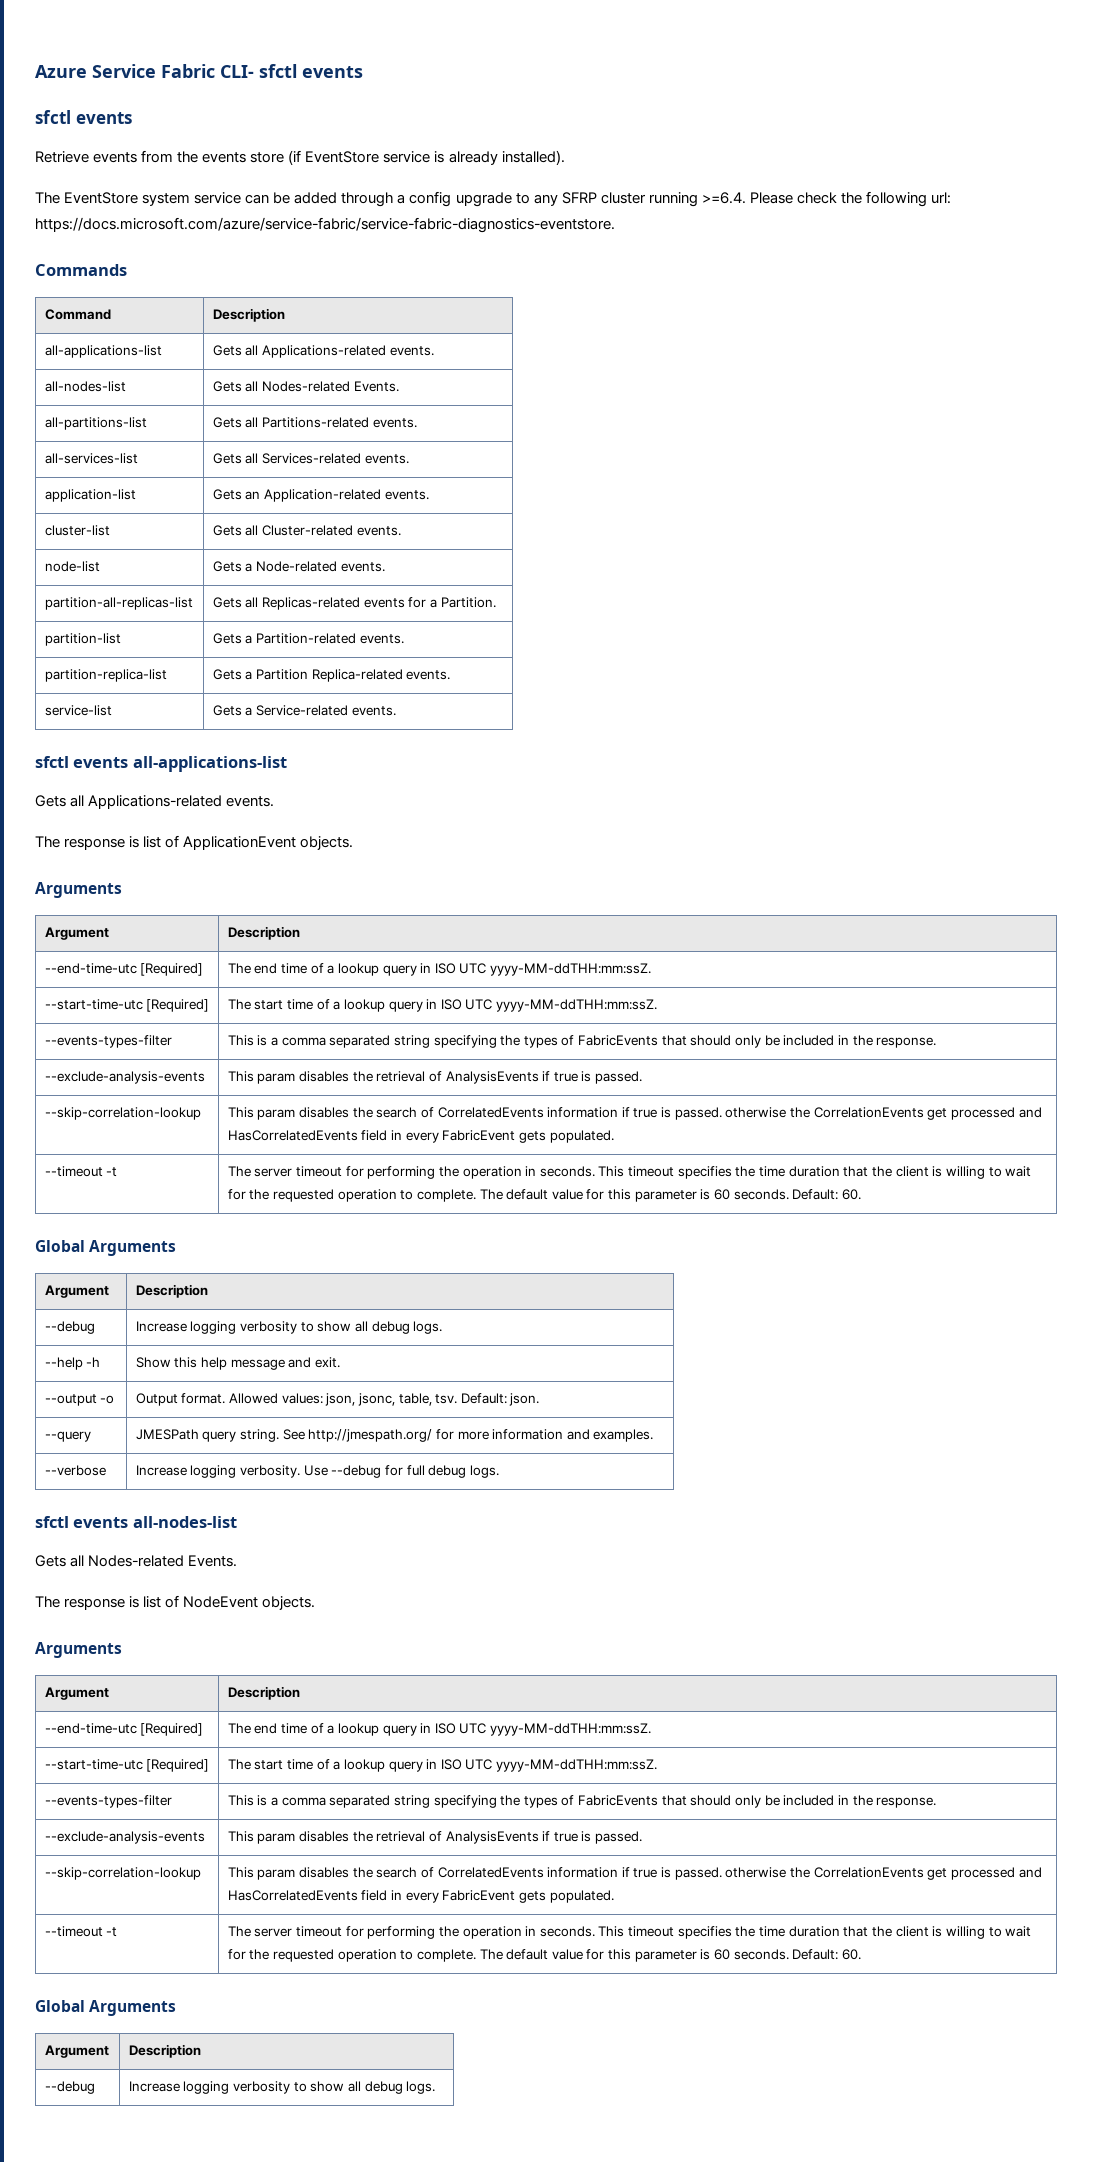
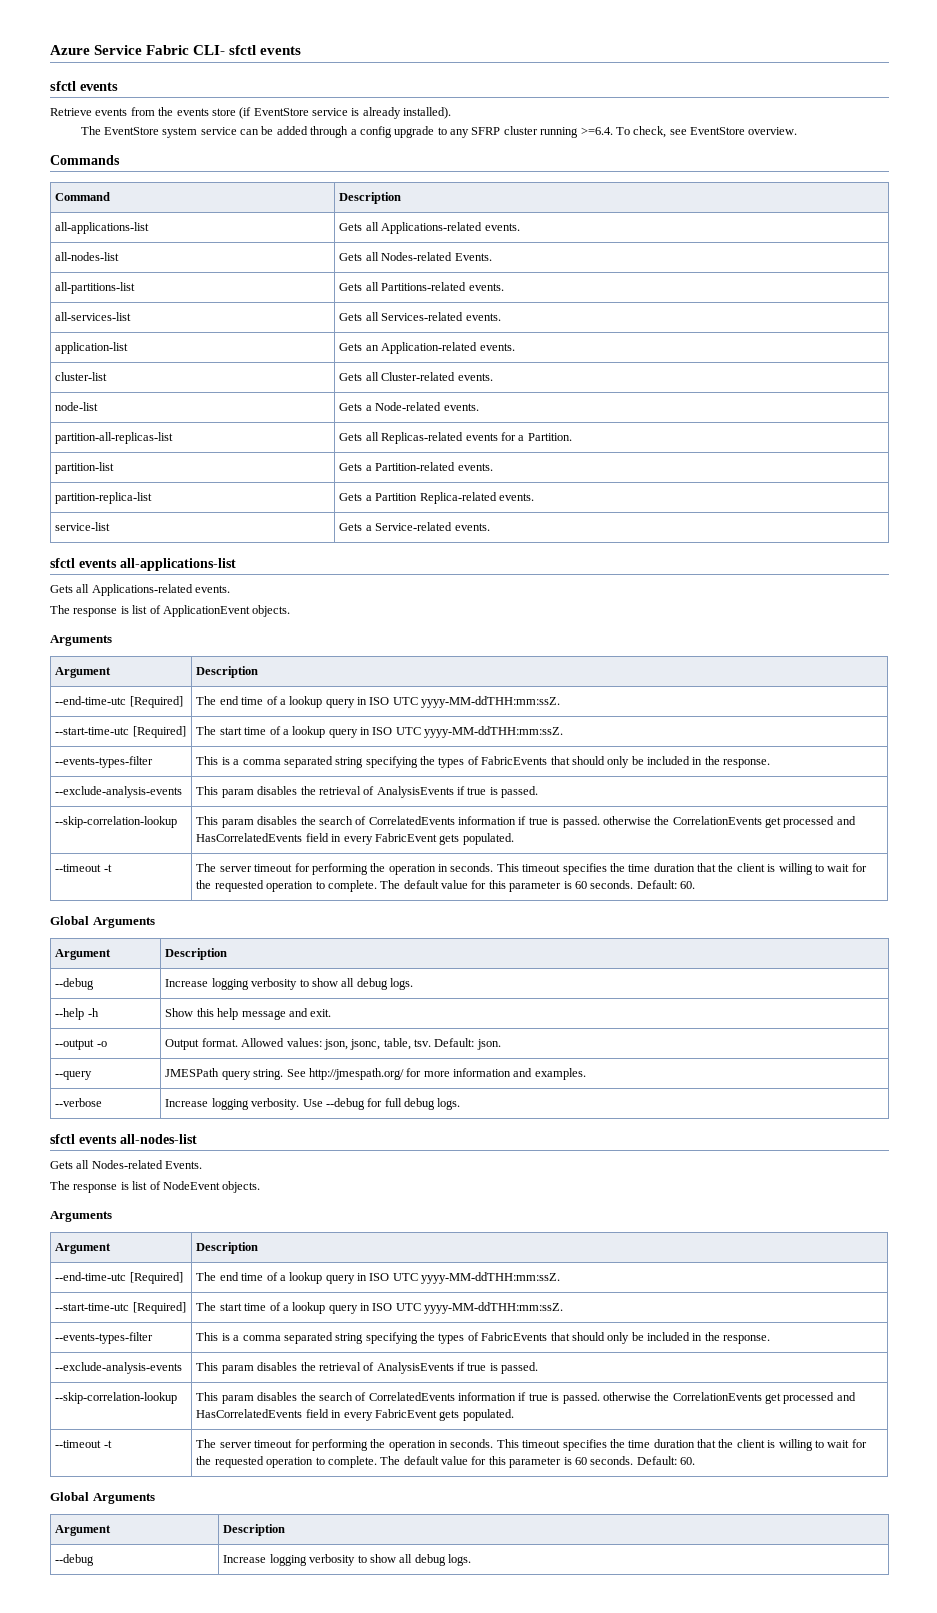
- The EventStore system service can be added through a config upgrade to any SFRP cluster running >=6.4. Please check the following url: https://docs.microsoft.com/azure/service-fabric/service-fabric-diagnostics-eventstore.
+ The EventStore system service can be added through a config upgrade to any SFRP cluster running >=6.4. To check, see EventStore overview.

